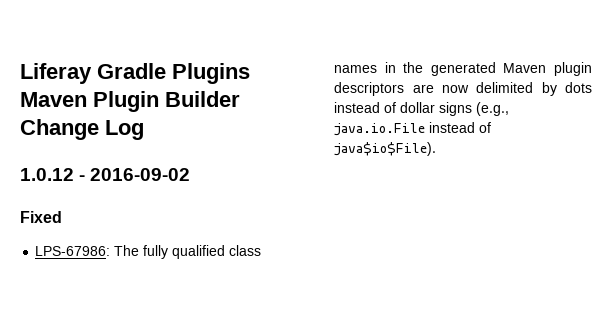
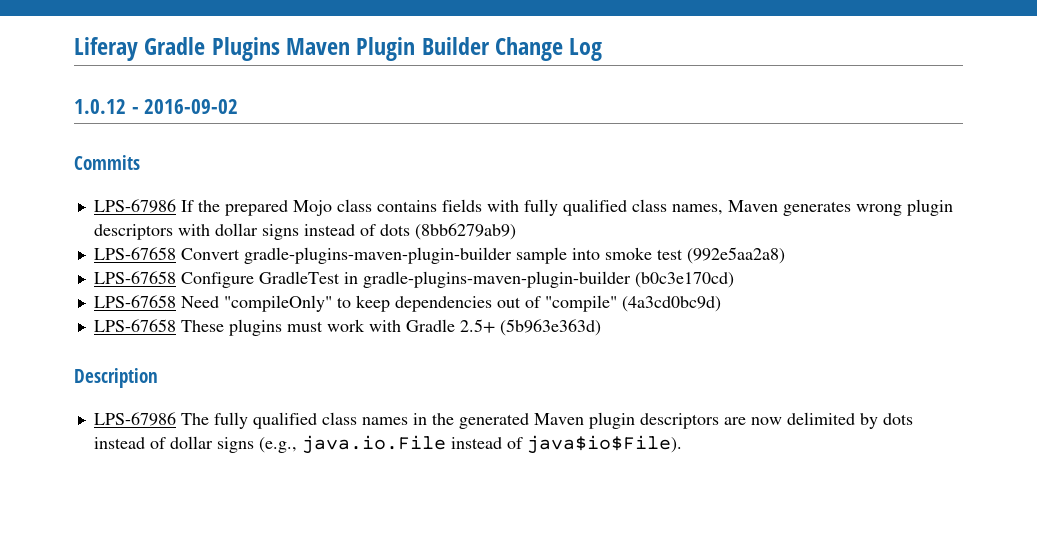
- Fixed
- LPS-67986: The fully qualified class names in the generated Maven plugin descriptors are now delimited by dots instead of dollar signs (e.g., java.io.File instead of java$io$File).
+ Commits
+ LPS-67986 If the prepared Mojo class contains fields with fully qualified class names, Maven generates wrong plugin descriptors with dollar signs instead of dots (8bb6279ab9)
+ LPS-67658 Convert gradle-plugins-maven-plugin-builder sample into smoke test (992e5aa2a8)
+ LPS-67658 Configure GradleTest in gradle-plugins-maven-plugin-builder (b0c3e170cd)
+ LPS-67658 Need "compileOnly" to keep dependencies out of "compile" (4a3cd0bc9d)
+ LPS-67658 These plugins must work with Gradle 2.5+ (5b963e363d)
+ Description
+ LPS-67986 The fully qualified class names in the generated Maven plugin descriptors are now delimited by dots instead of dollar signs (e.g., java.io.File instead of java$io$File).

